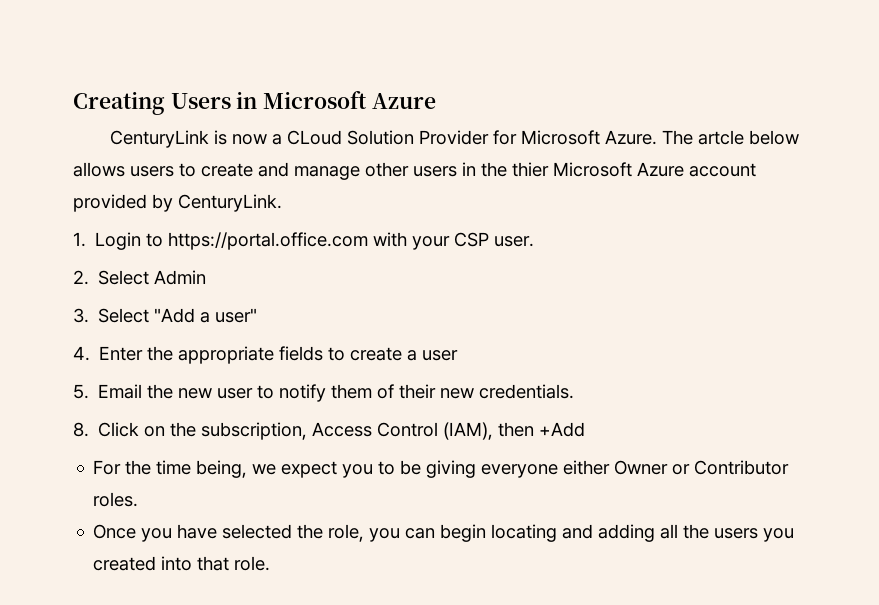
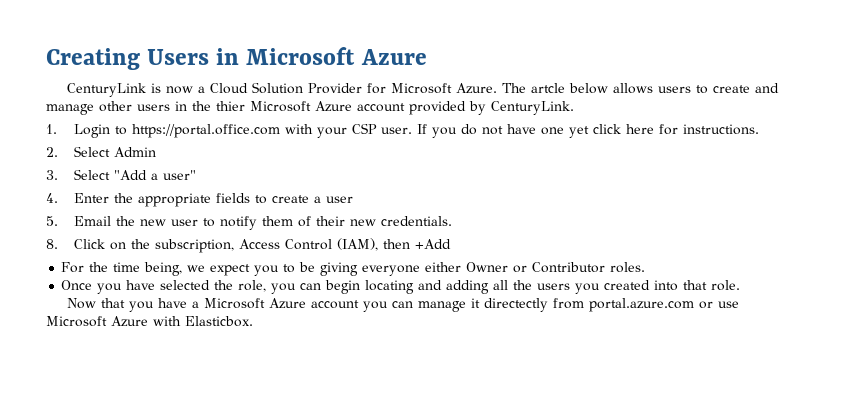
- CenturyLink is now a CLoud Solution Provider for Microsoft Azure.
+ CenturyLink is now a Cloud Solution Provider for Microsoft Azure.
+ If you do not have one yet click here for instructions.
+ Now that you have a Microsoft Azure account you can manage it directectly from portal.azure.com or use Microsoft Azure with Elasticbox.

